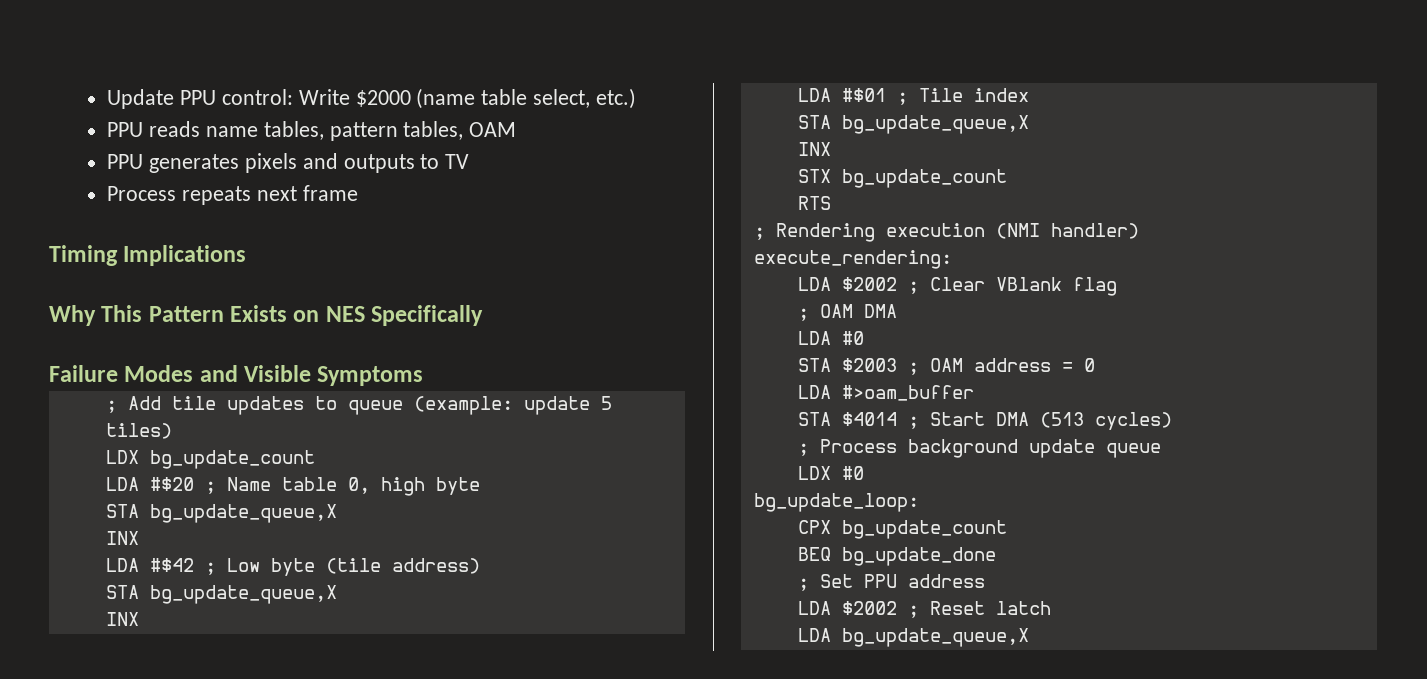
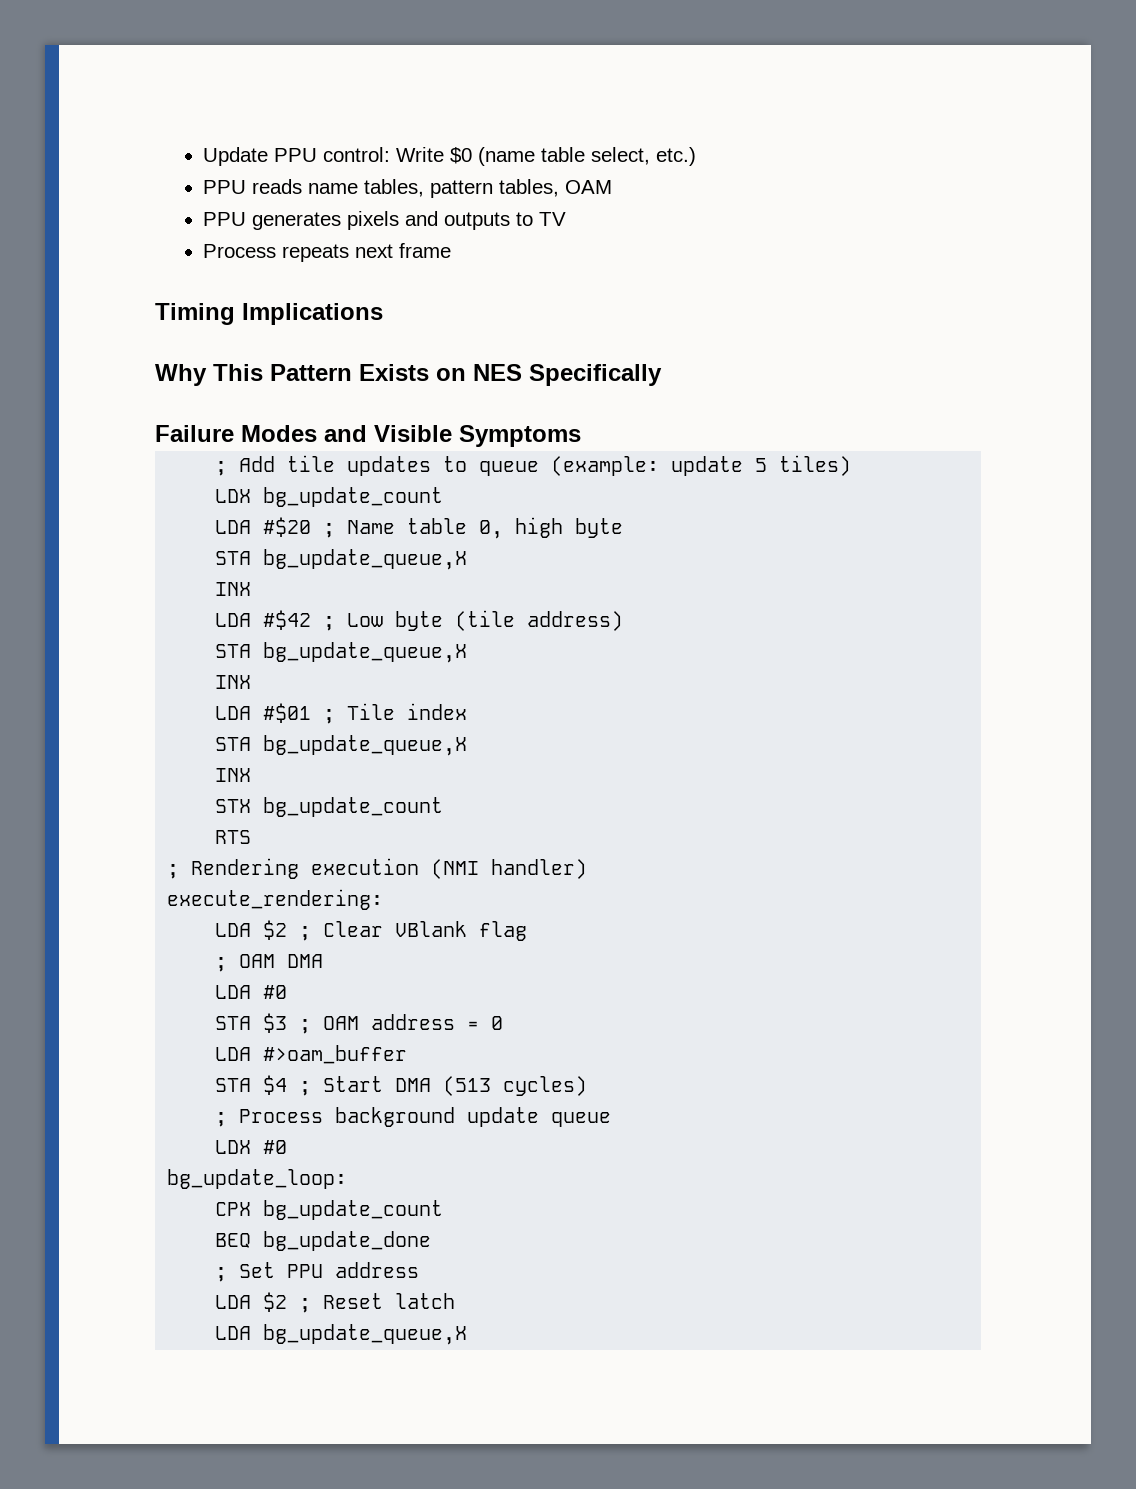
- Update PPU control: Write $2000 (name table select, etc.)
+ Update PPU control: Write $0 (name table select, etc.)
- LDA $2002 ; Clear VBlank flag
+ LDA $2 ; Clear VBlank flag
- STA $2003 ; OAM address = 0
+ STA $3 ; OAM address = 0
- STA $4014 ; Start DMA (513 cycles)
+ STA $4 ; Start DMA (513 cycles)
- LDA $2002 ; Reset latch
+ LDA $2 ; Reset latch

